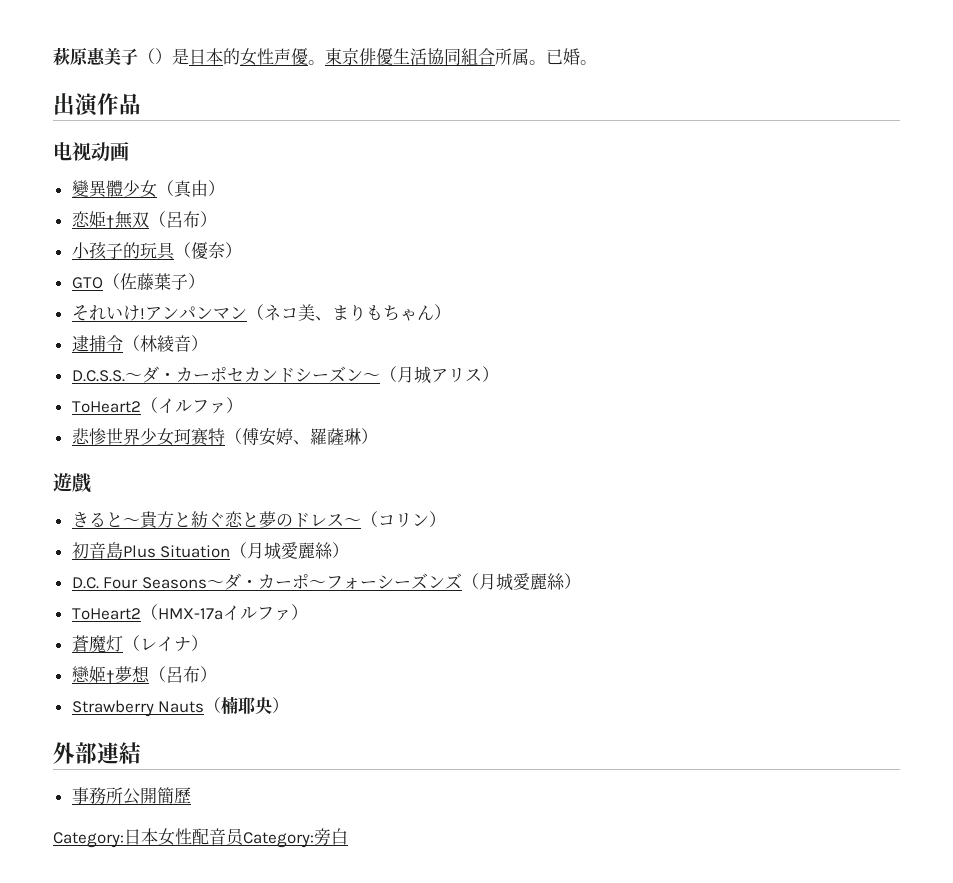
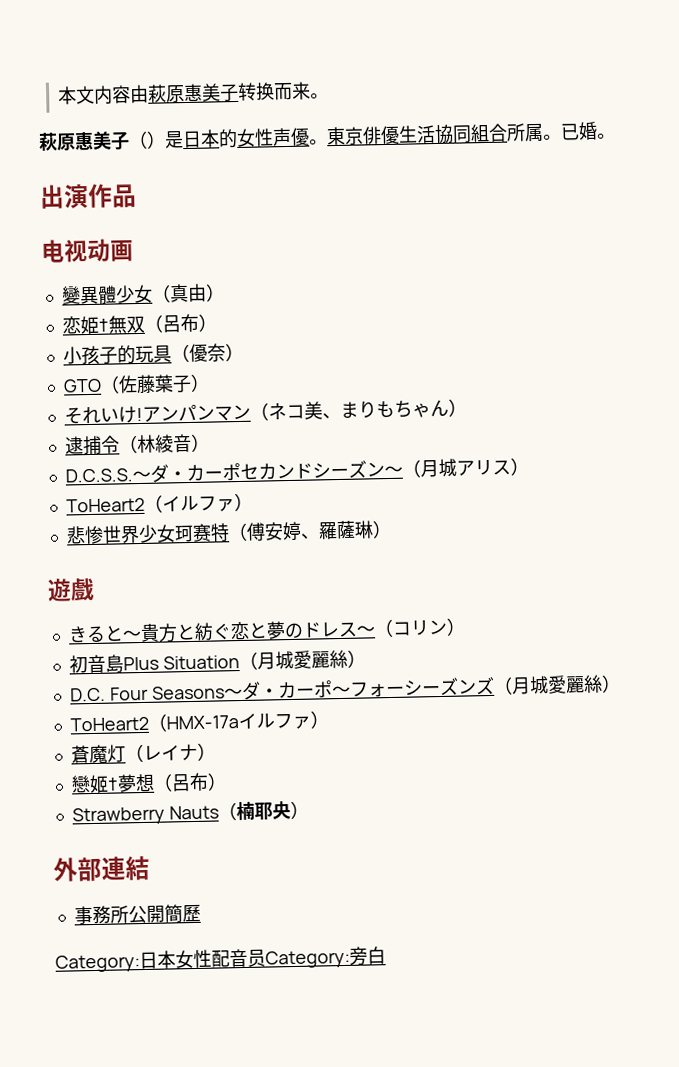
+ 本文内容由萩原惠美子转换而来。

